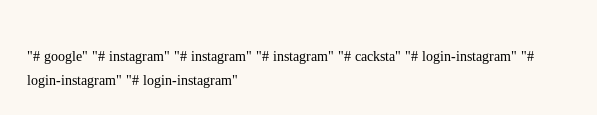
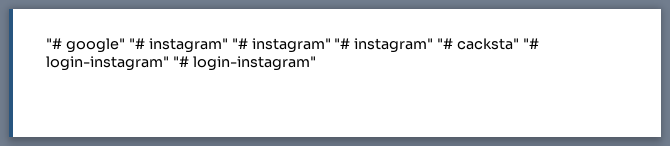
- "# google" "# instagram" "# instagram" "# instagram" "# cacksta" "# login-instagram" "# login-instagram" "# login-instagram"
+ "# google" "# instagram" "# instagram" "# instagram" "# cacksta" "# login-instagram" "# login-instagram"

